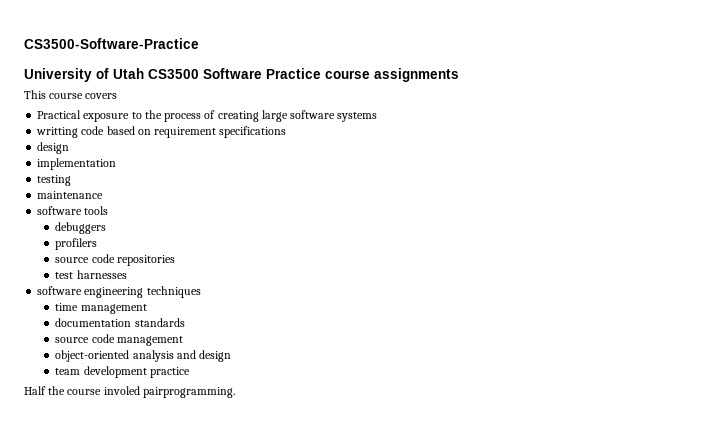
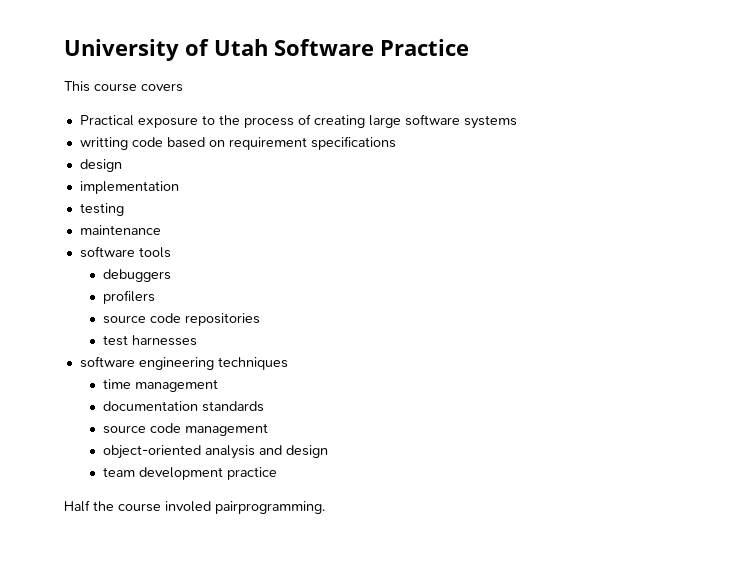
- CS3500-Software-Practice
- University of Utah CS3500 Software Practice course assignments
+ University of Utah Software Practice

